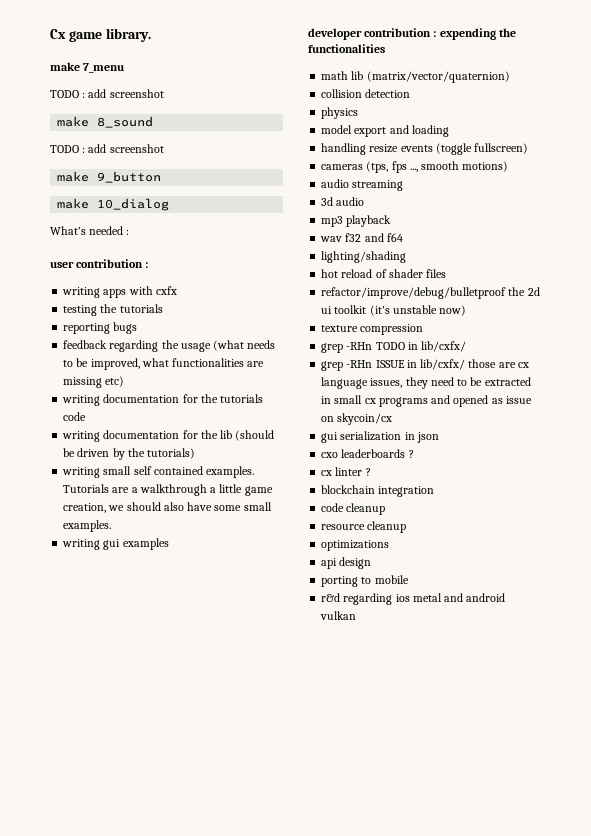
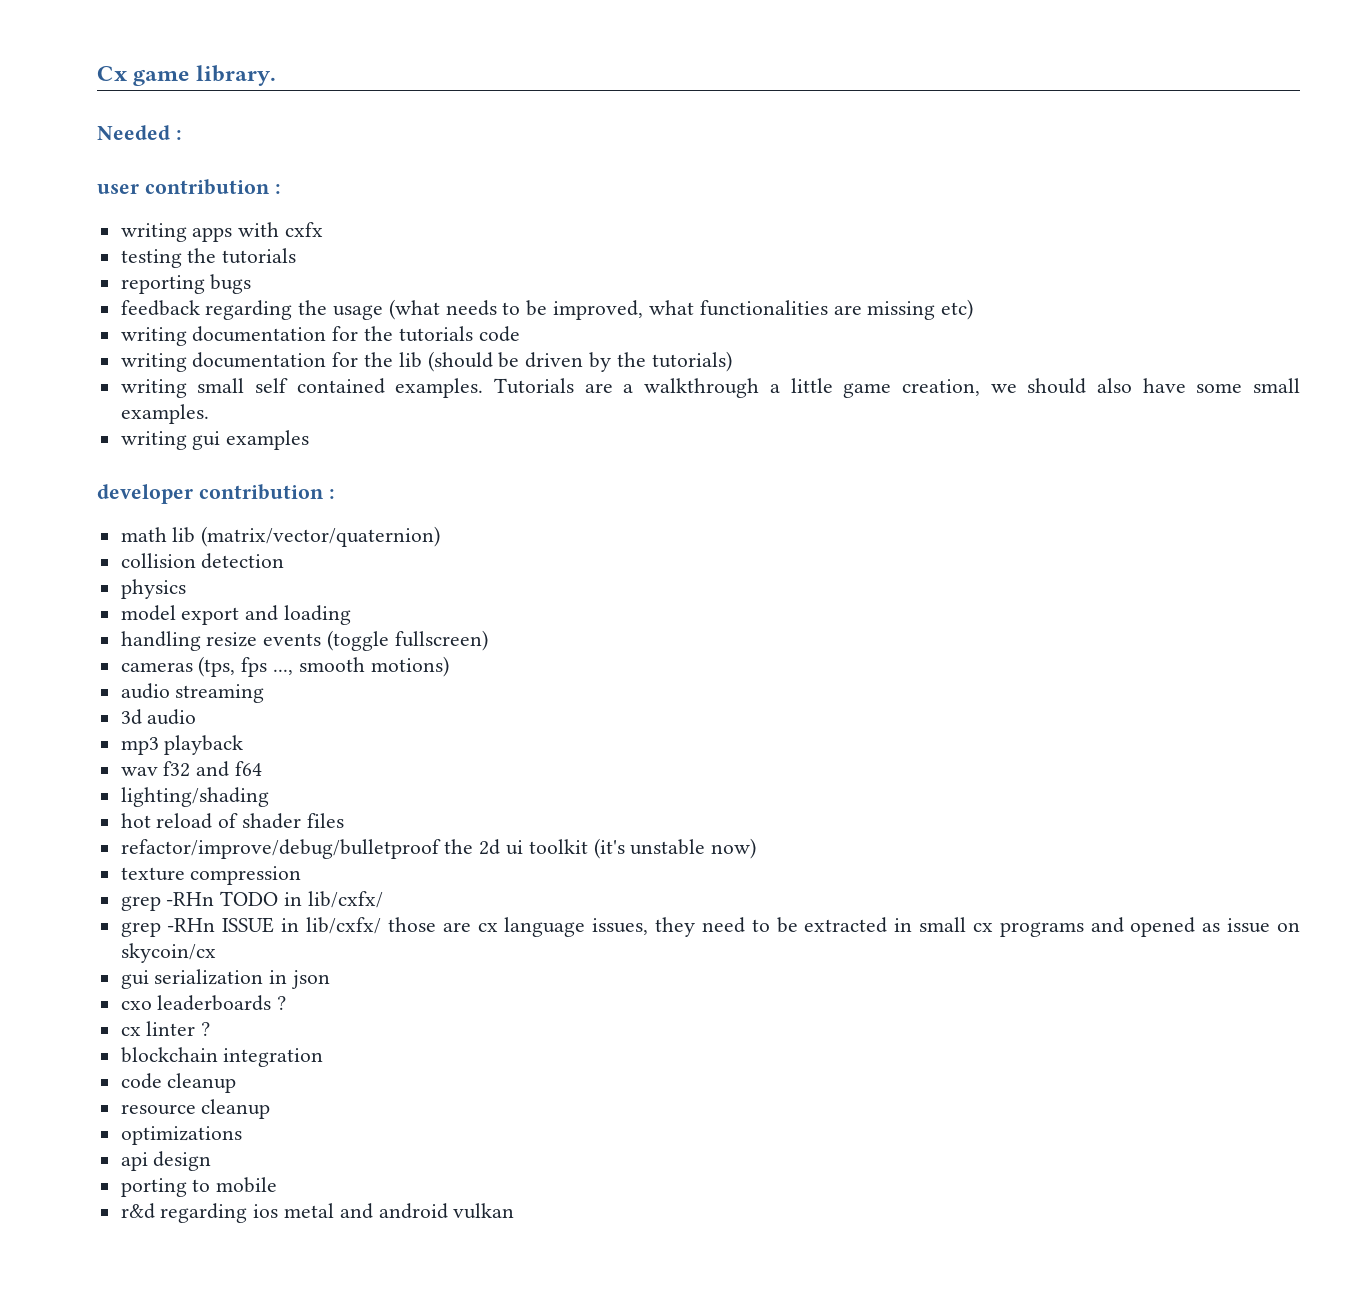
- make 7_menu
- TODO : add screenshot
- make 8_sound
- TODO : add screenshot
- make 9_button
- make 10_dialog
- What’s needed :
+ Needed :
- developer contribution : expending the functionalities
+ developer contribution :

